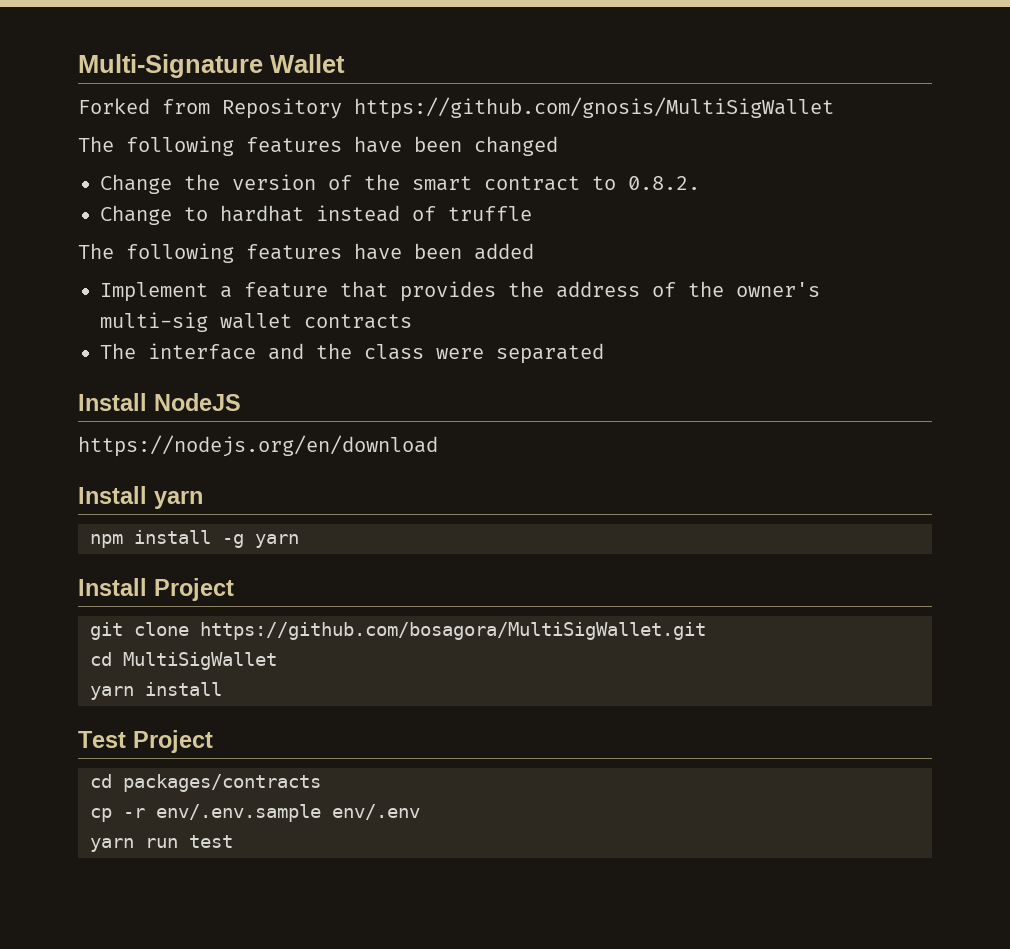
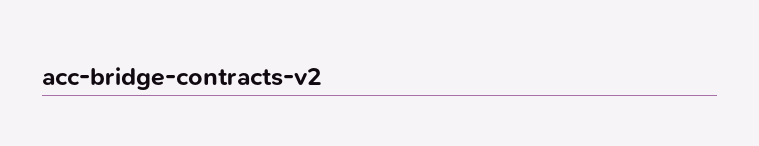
- Multi-Signature Wallet
- Forked from Repository https://github.com/gnosis/MultiSigWallet
- The following features have been changed
- Change the version of the smart contract to 0.8.2.
- Change to hardhat instead of truffle
- The following features have been added
- Implement a feature that provides the address of the owner's multi-sig wallet contracts
- The interface and the class were separated
- Install NodeJS
- https://nodejs.org/en/download
- Install yarn
- npm install -g yarn
- Install Project
- git clone https://github.com/bosagora/MultiSigWallet.git
- cd MultiSigWallet
- yarn install
- Test Project
- cd packages/contracts
- cp -r env/.env.sample env/.env
- yarn run test
+ acc-bridge-contracts-v2

